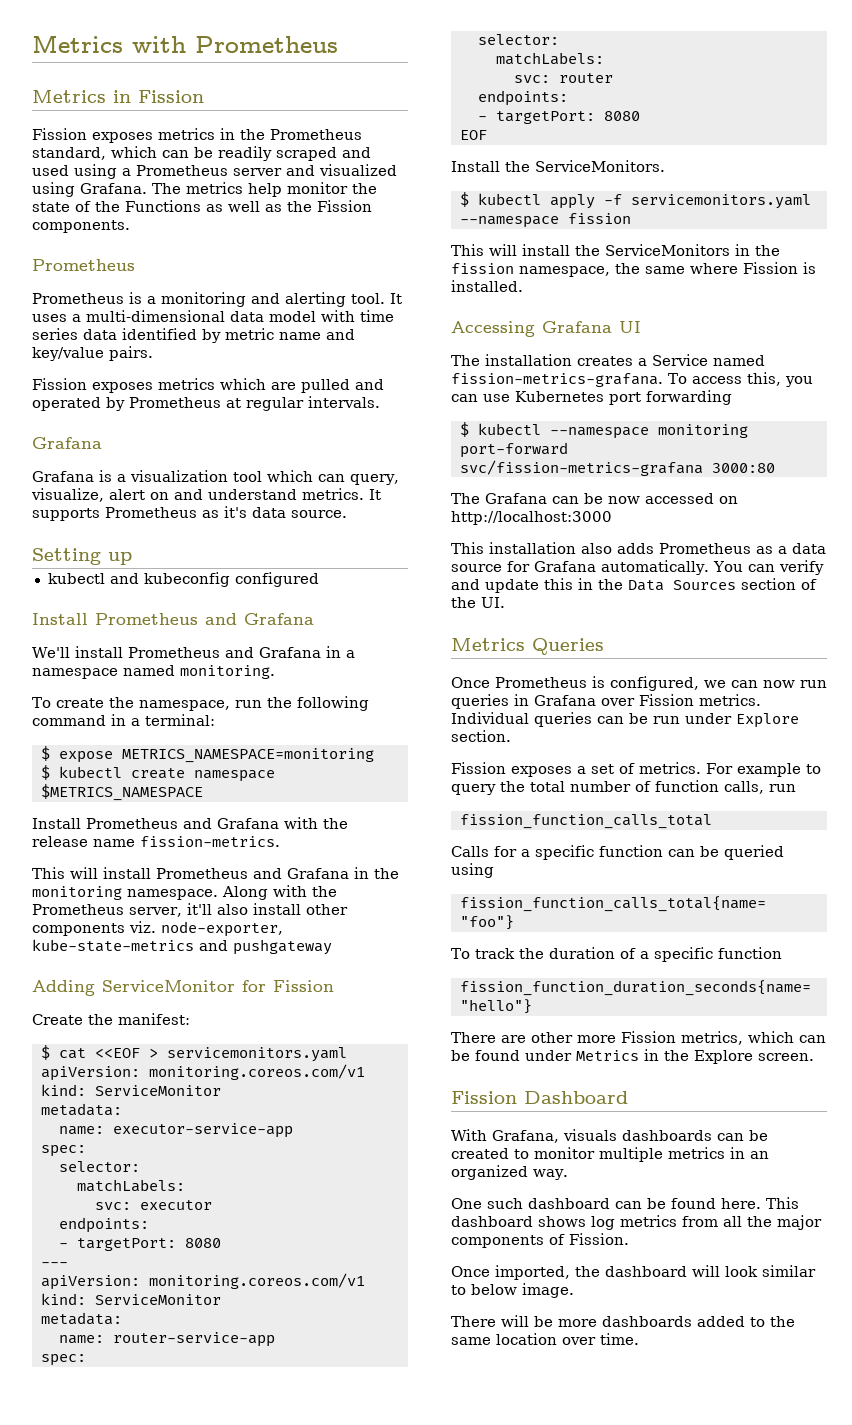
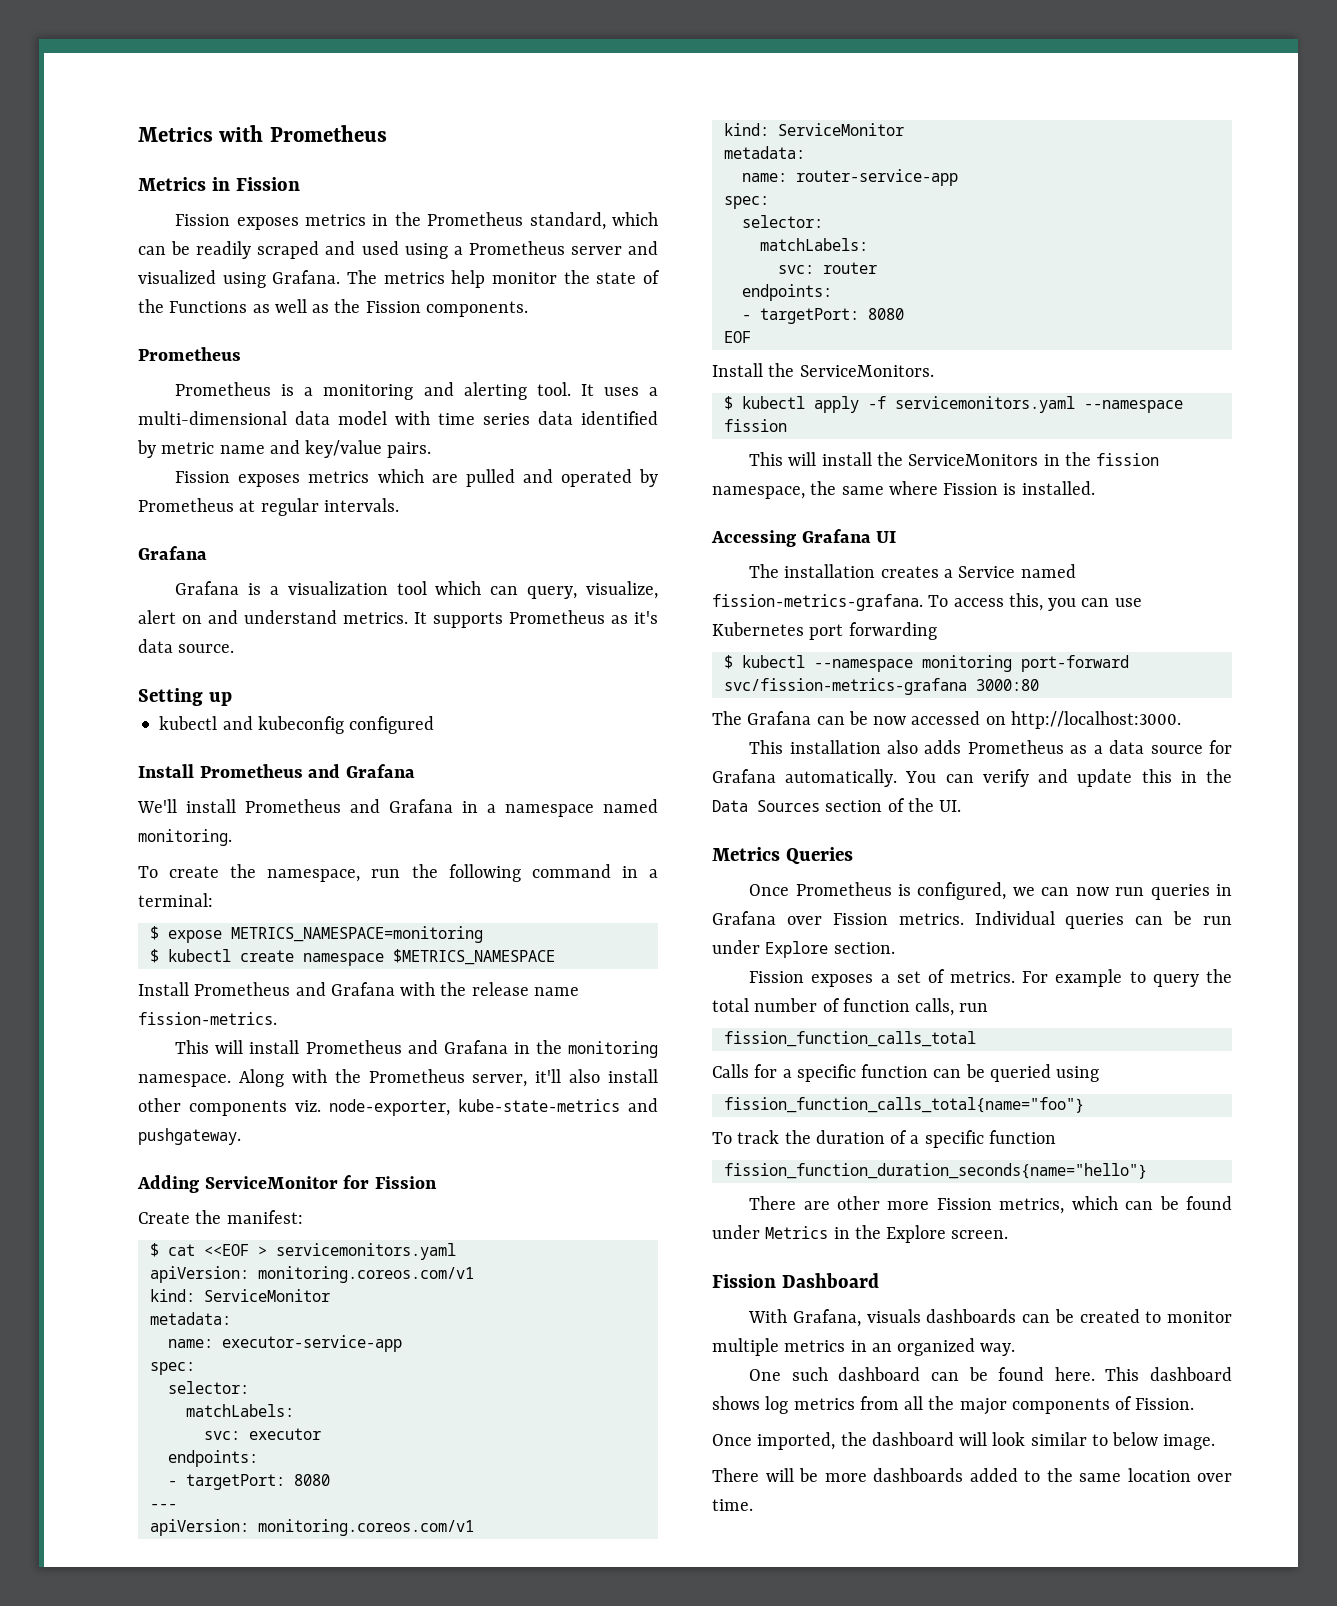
- Along with the Prometheus server, it'll also install other components viz. node-exporter, kube-state-metrics and pushgateway
+ Along with the Prometheus server, it'll also install other components viz. node-exporter, kube-state-metrics and pushgateway.
- The Grafana can be now accessed on http://localhost:3000
+ The Grafana can be now accessed on http://localhost:3000.

